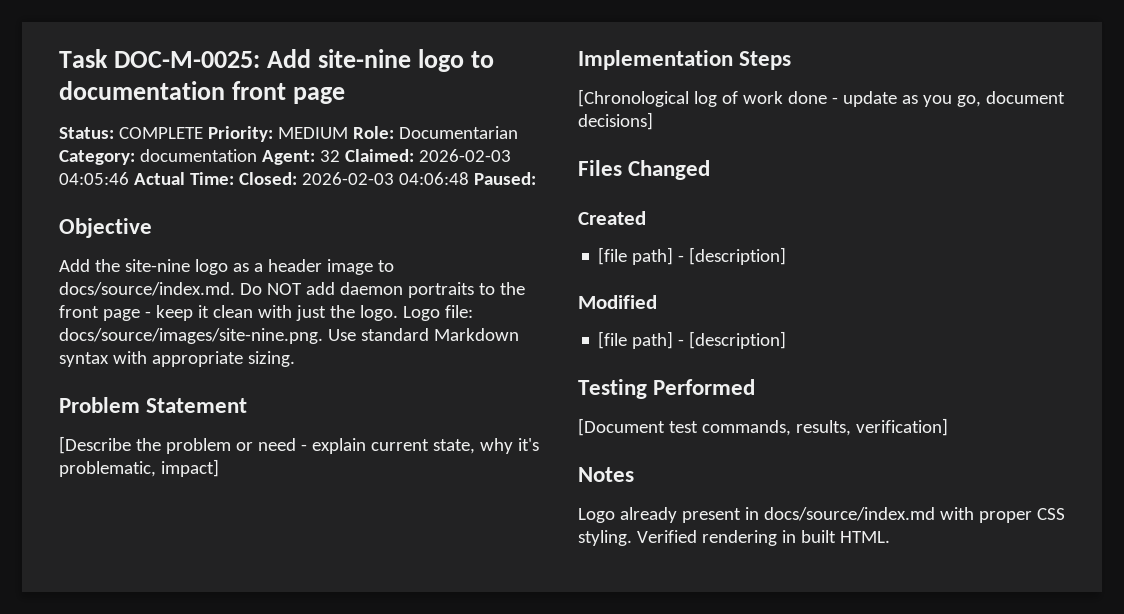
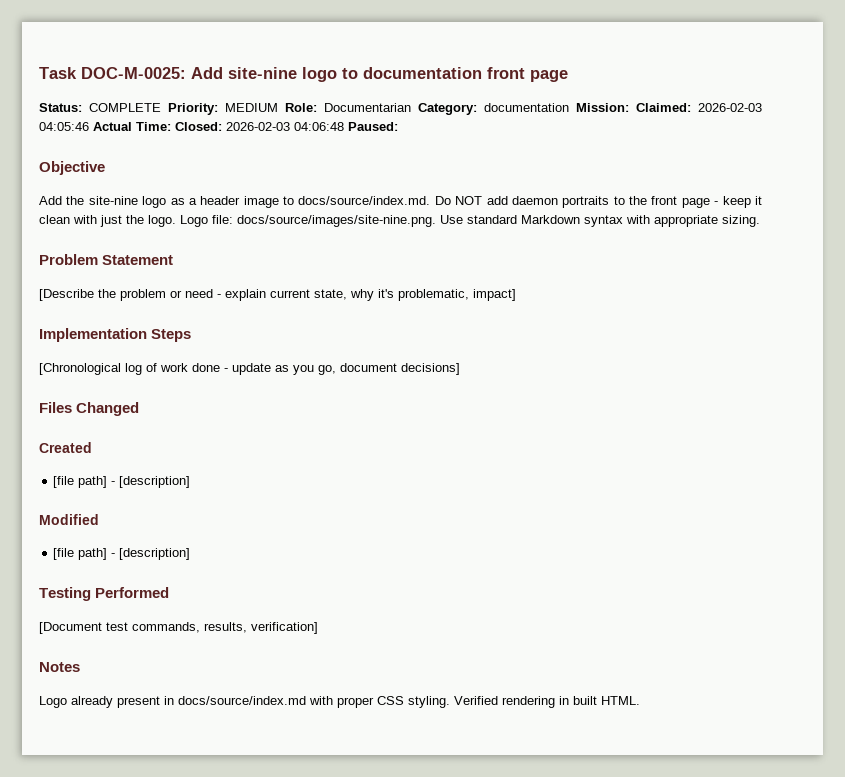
- Status: COMPLETE Priority: MEDIUM Role: Documentarian Category: documentation Agent: 32 Claimed: 2026-02-03 04:05:46 Actual Time: Closed: 2026-02-03 04:06:48 Paused:
+ Status: COMPLETE Priority: MEDIUM Role: Documentarian Category: documentation Mission: Claimed: 2026-02-03 04:05:46 Actual Time: Closed: 2026-02-03 04:06:48 Paused:

